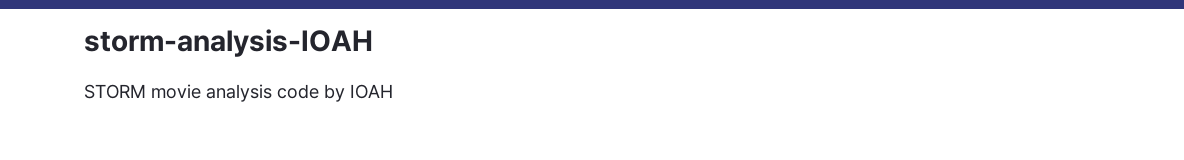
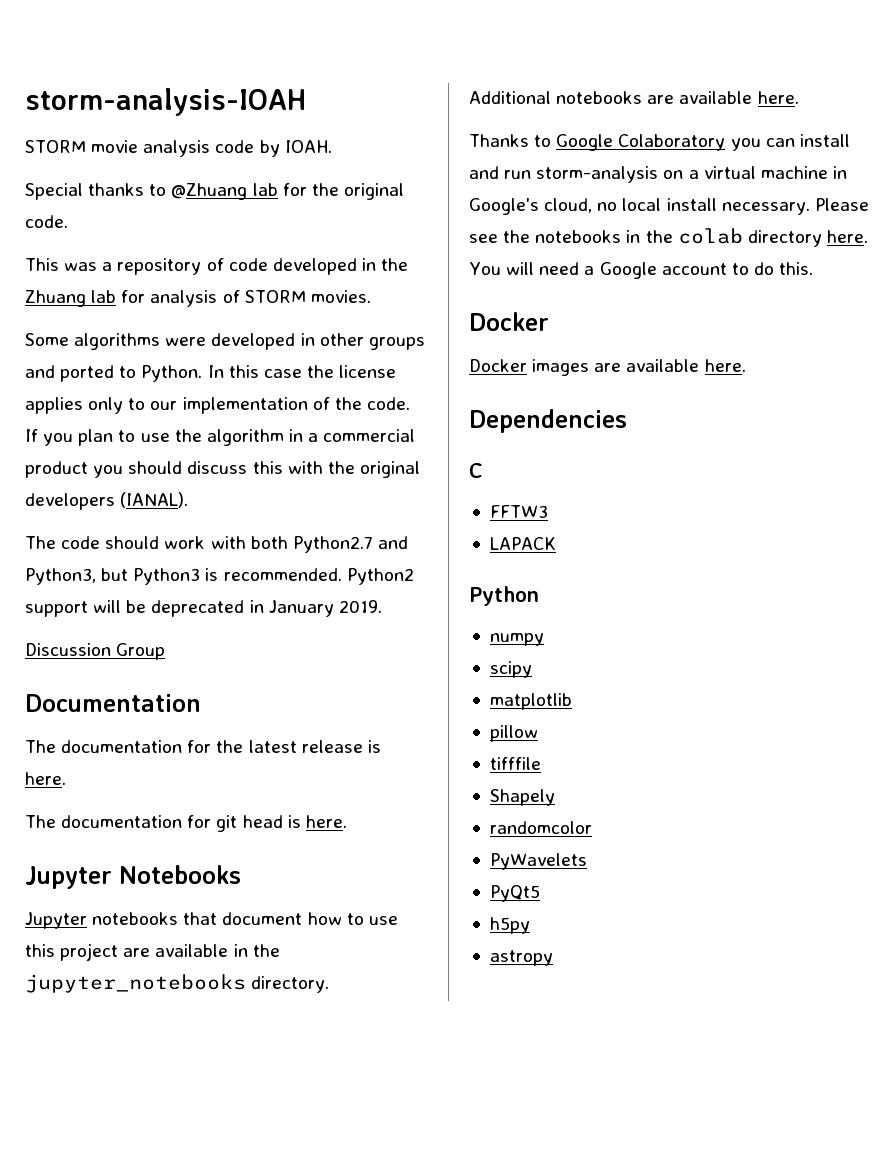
- STORM movie analysis code by IOAH
+ STORM movie analysis code by IOAH.
+ Special thanks to @Zhuang lab for the original code.
+ This was a repository of code developed in the Zhuang lab for analysis of STORM movies.
+ Some algorithms were developed in other groups and ported to Python. In this case the license applies only to our implementation of the code. If you plan to use the algorithm in a commercial product you should discuss this with the original developers (IANAL).
+ The code should work with both Python2.7 and Python3, but Python3 is recommended. Python2 support will be deprecated in January 2019.
+ Discussion Group
+ Documentation
+ The documentation for the latest release is here.
+ The documentation for git head is here.
+ Jupyter Notebooks
+ Jupyter notebooks that document how to use this project are available in the jupyter_notebooks directory.
+ Additional notebooks are available here.
+ Thanks to Google Colaboratory you can install and run storm-analysis on a virtual machine in Google's cloud, no local install necessary. Please see the notebooks in the colab directory here. You will need a Google account to do this.
+ Docker
+ Docker images are available here.
+ Dependencies
+ C
+ FFTW3
+ LAPACK
+ Python
+ numpy
+ scipy
+ matplotlib
+ pillow
+ tifffile
+ Shapely
+ randomcolor
+ PyWavelets
+ PyQt5
+ h5py
+ astropy

